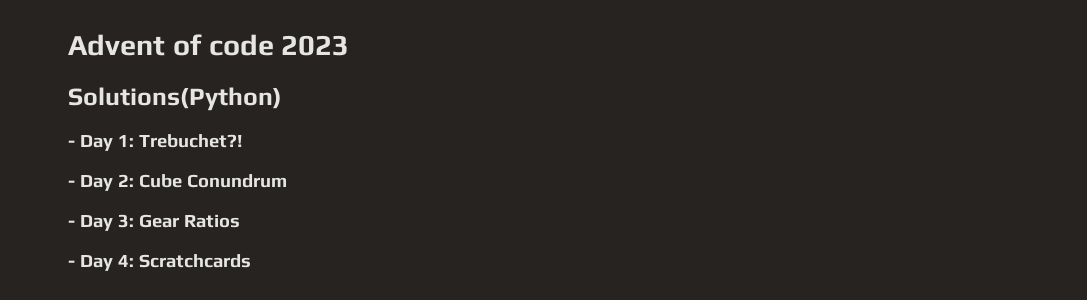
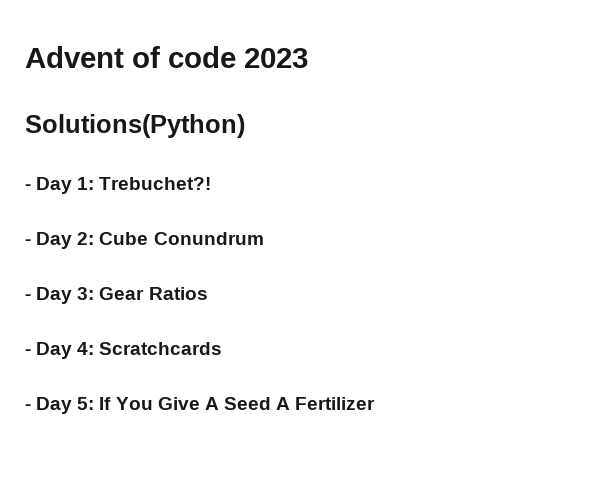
+ - Day 5: If You Give A Seed A Fertilizer

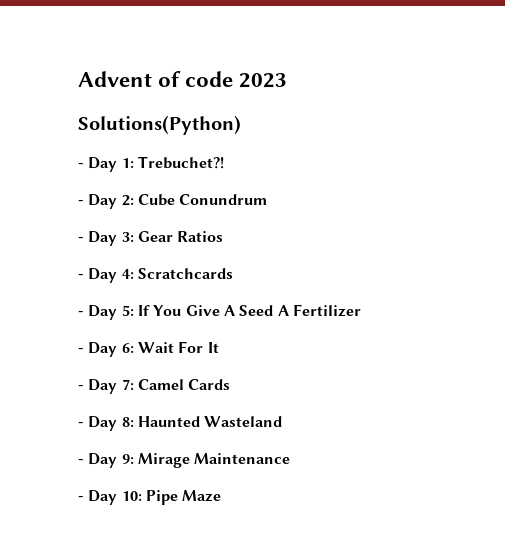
+ - Day 6: Wait For It
+ - Day 7: Camel Cards
+ - Day 8: Haunted Wasteland
+ - Day 9: Mirage Maintenance
+ - Day 10: Pipe Maze

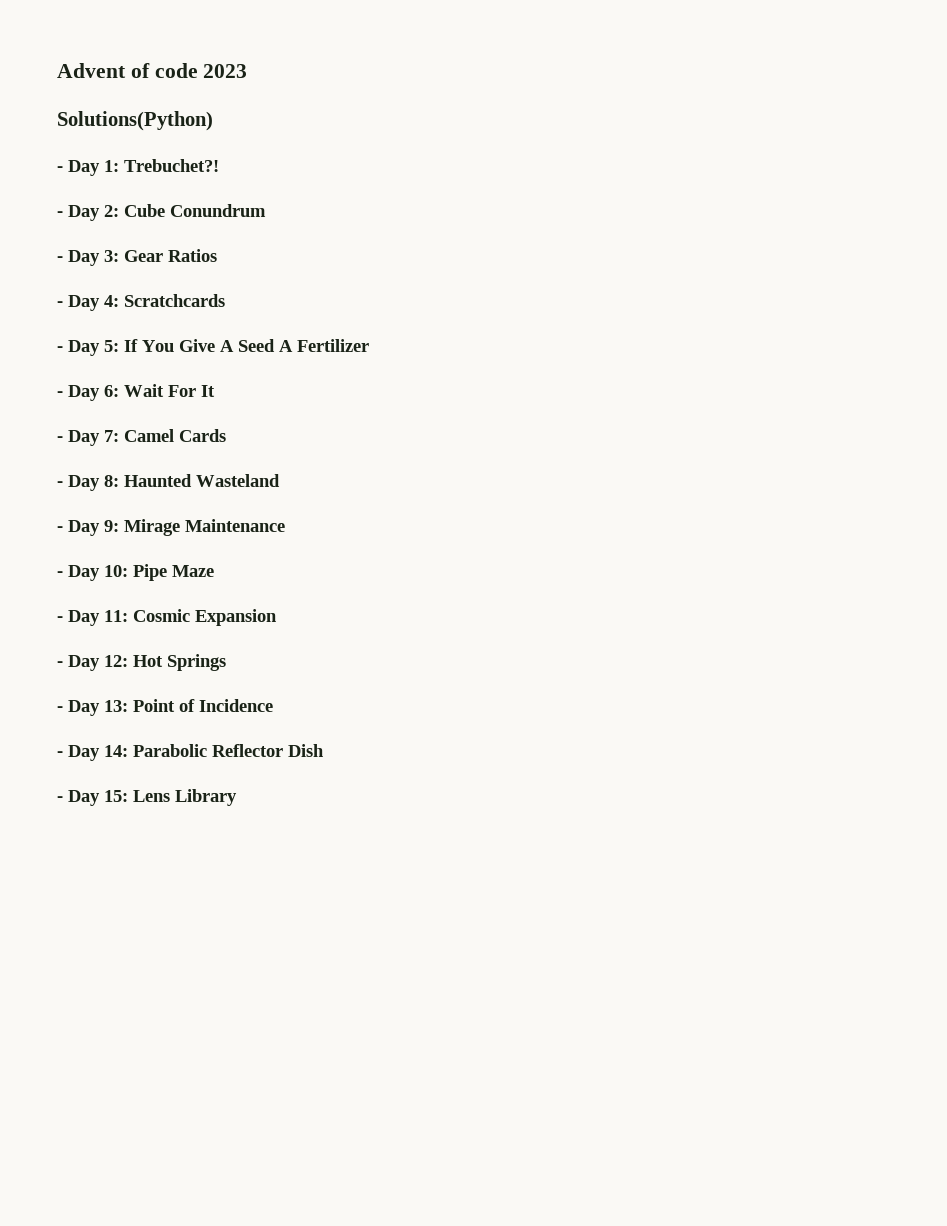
+ - Day 11: Cosmic Expansion
+ - Day 12: Hot Springs
+ - Day 13: Point of Incidence
+ - Day 14: Parabolic Reflector Dish
+ - Day 15: Lens Library

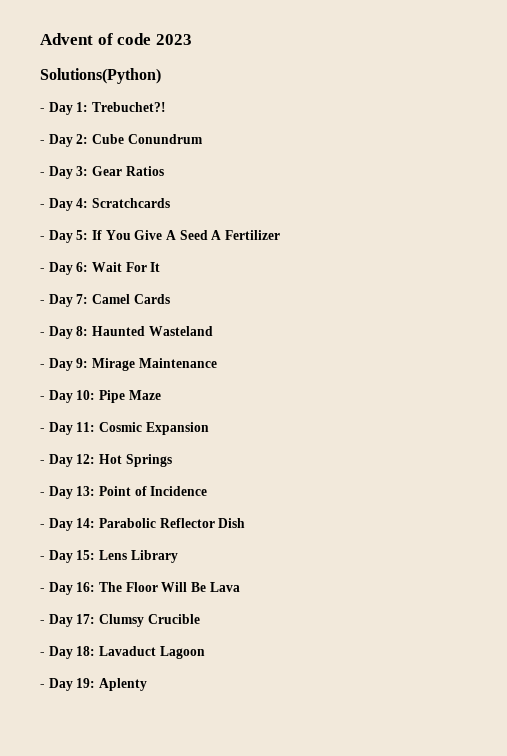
+ - Day 16: The Floor Will Be Lava
+ - Day 17: Clumsy Crucible
+ - Day 18: Lavaduct Lagoon
+ - Day 19: Aplenty

